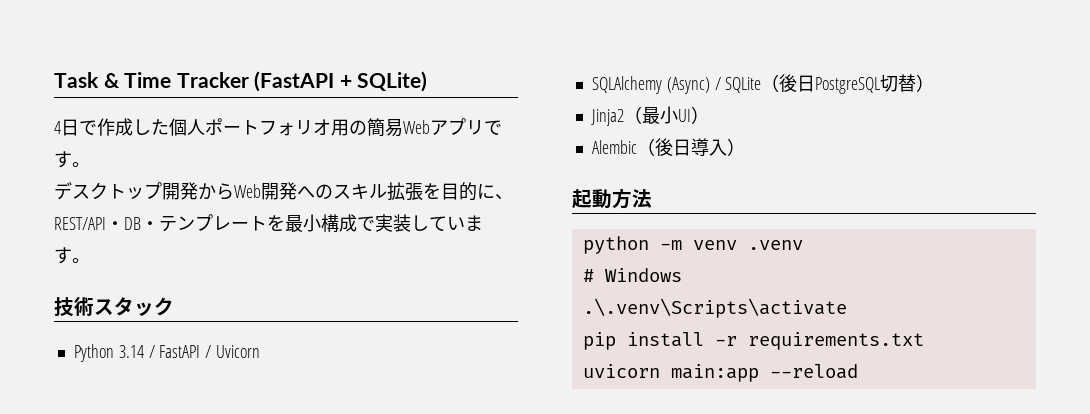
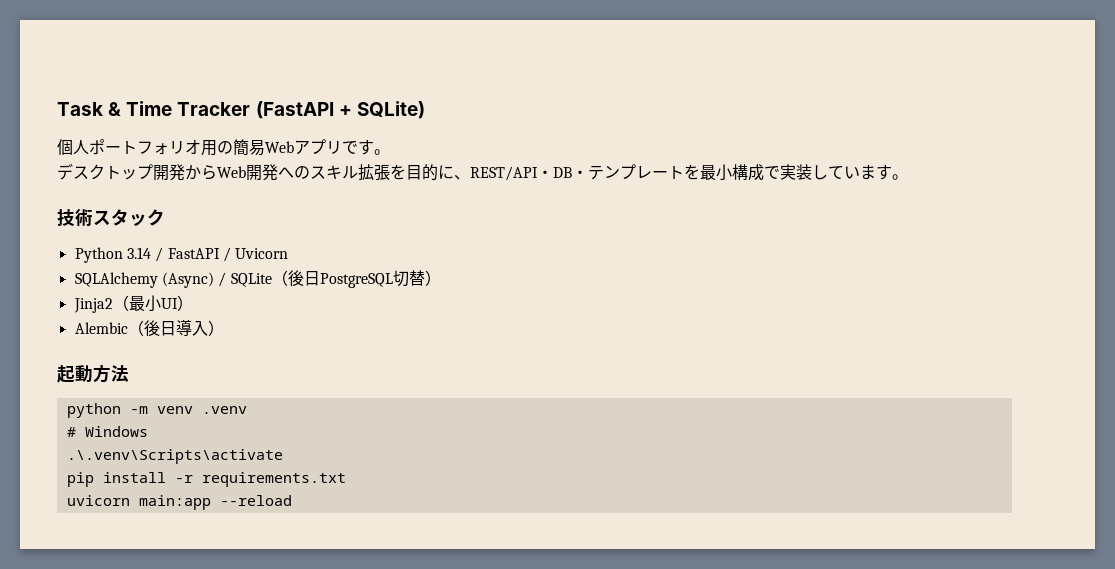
- 4日で作成した個人ポートフォリオ用の簡易Webアプリです。
+ 個人ポートフォリオ用の簡易Webアプリです。

